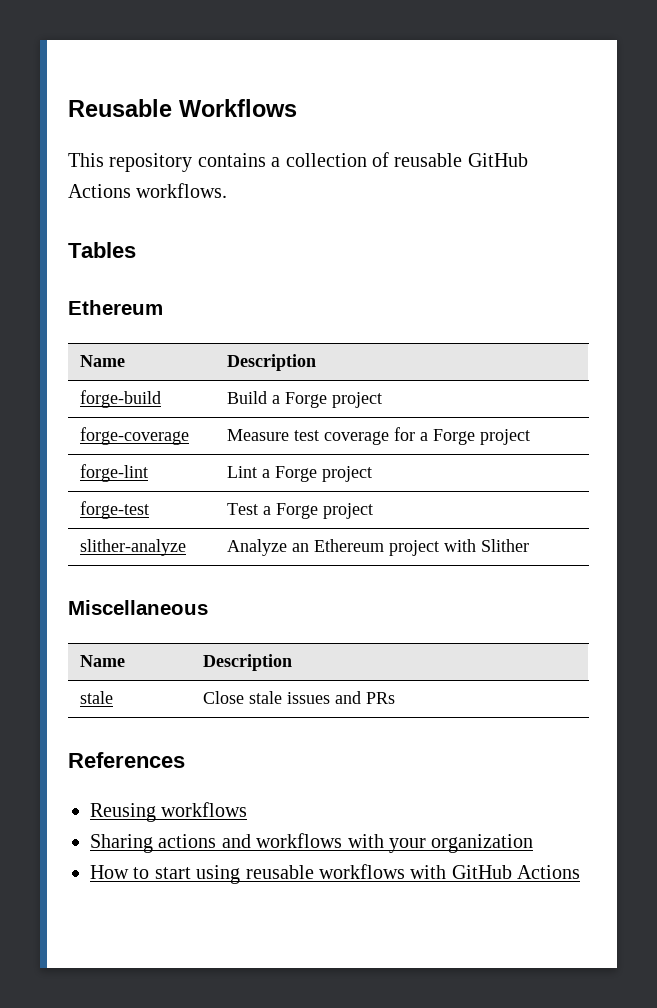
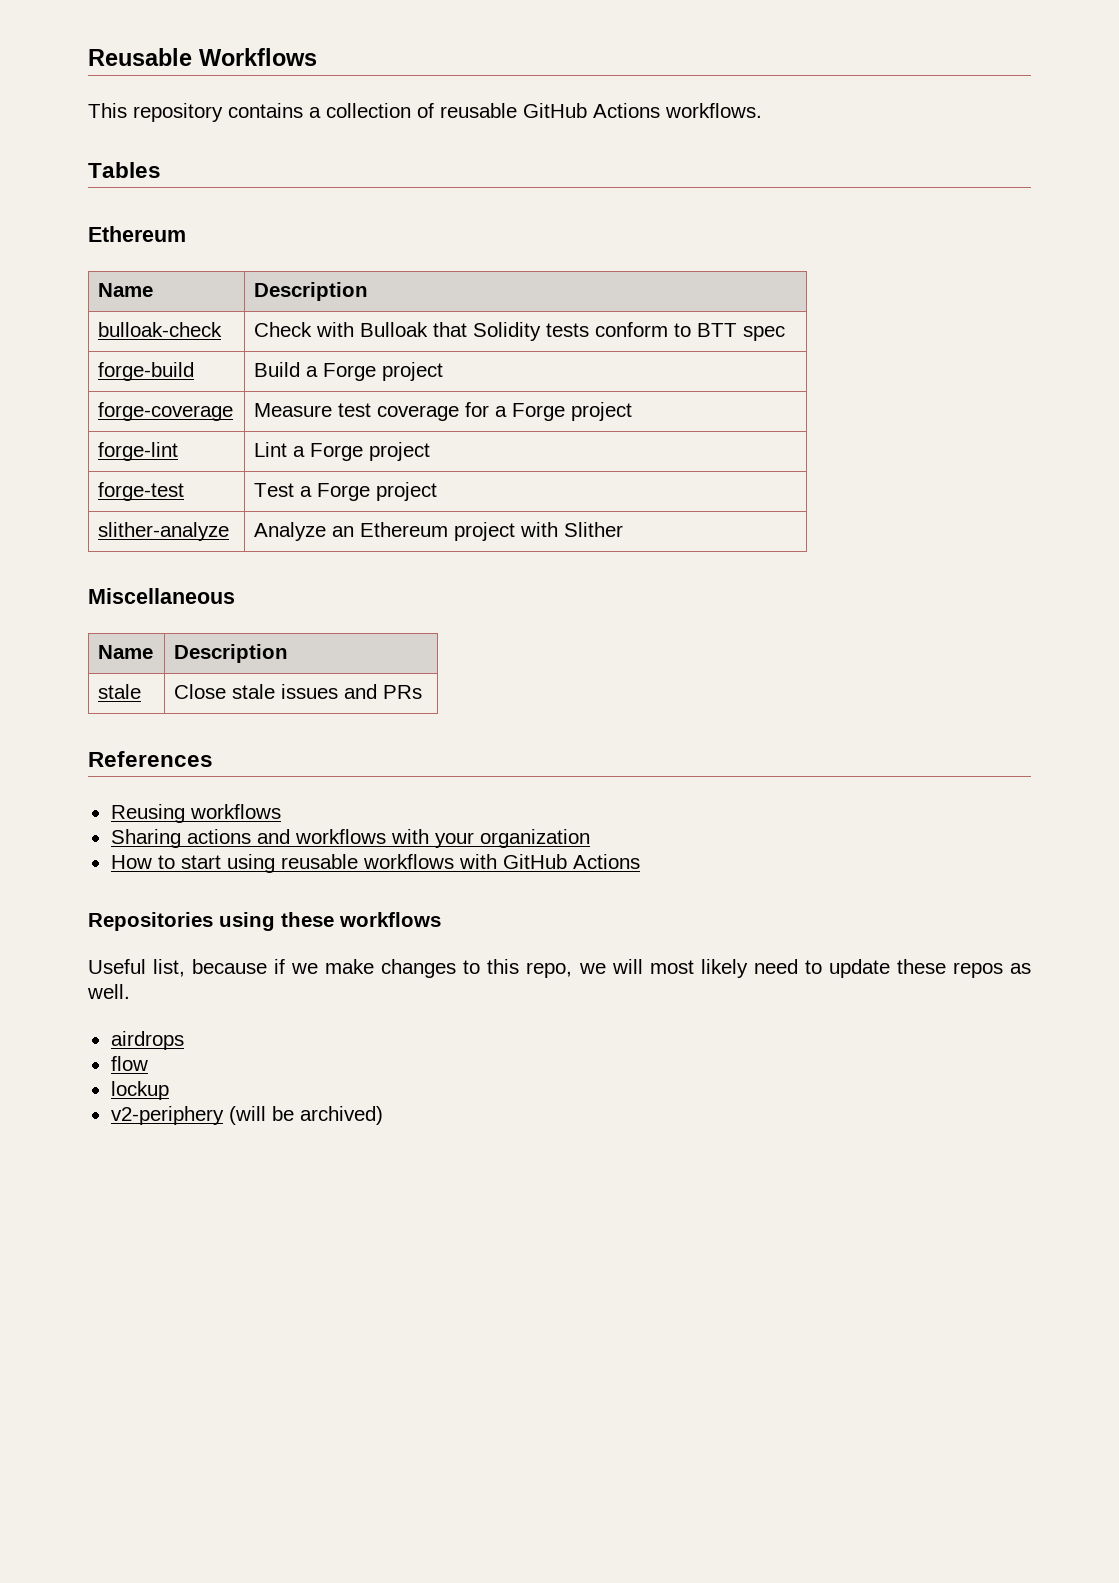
+ bulloak-check | Check with Bulloak that Solidity tests conform to BTT spec
+ Repositories using these workflows
+ Useful list, because if we make changes to this repo, we will most likely need to update these repos as well.
+ airdrops
+ flow
+ lockup
+ v2-periphery (will be archived)

